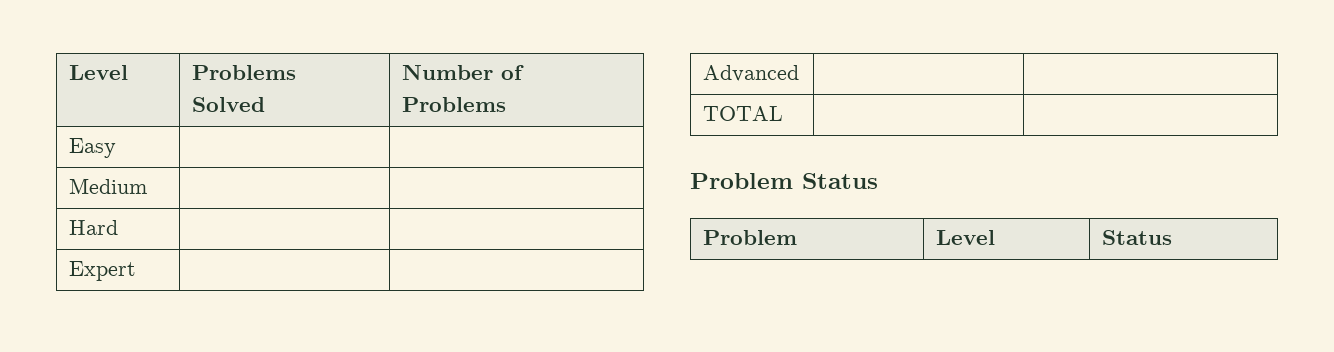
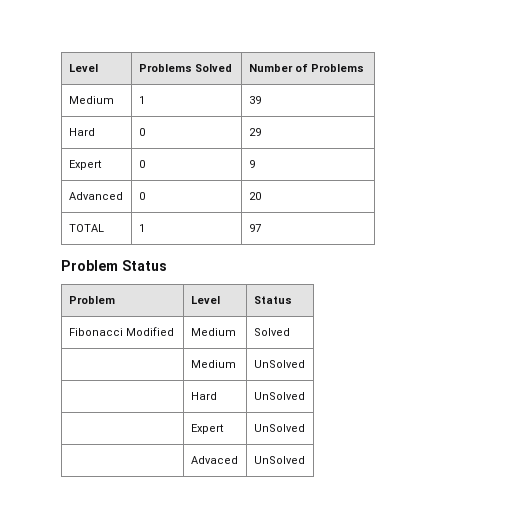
- Easy | |
- Medium | |
- Hard | |
- Expert | |
+ Medium | 1 | 39
+ Hard | 0 | 29
+ Expert | 0 | 9
- Advanced | |
+ Advanced | 0 | 20
- TOTAL | |
+ TOTAL | 1 | 97
+ Fibonacci Modified | Medium | Solved
+ | Medium | UnSolved
+ | Hard | UnSolved
+ | Expert | UnSolved
+ | Advaced | UnSolved

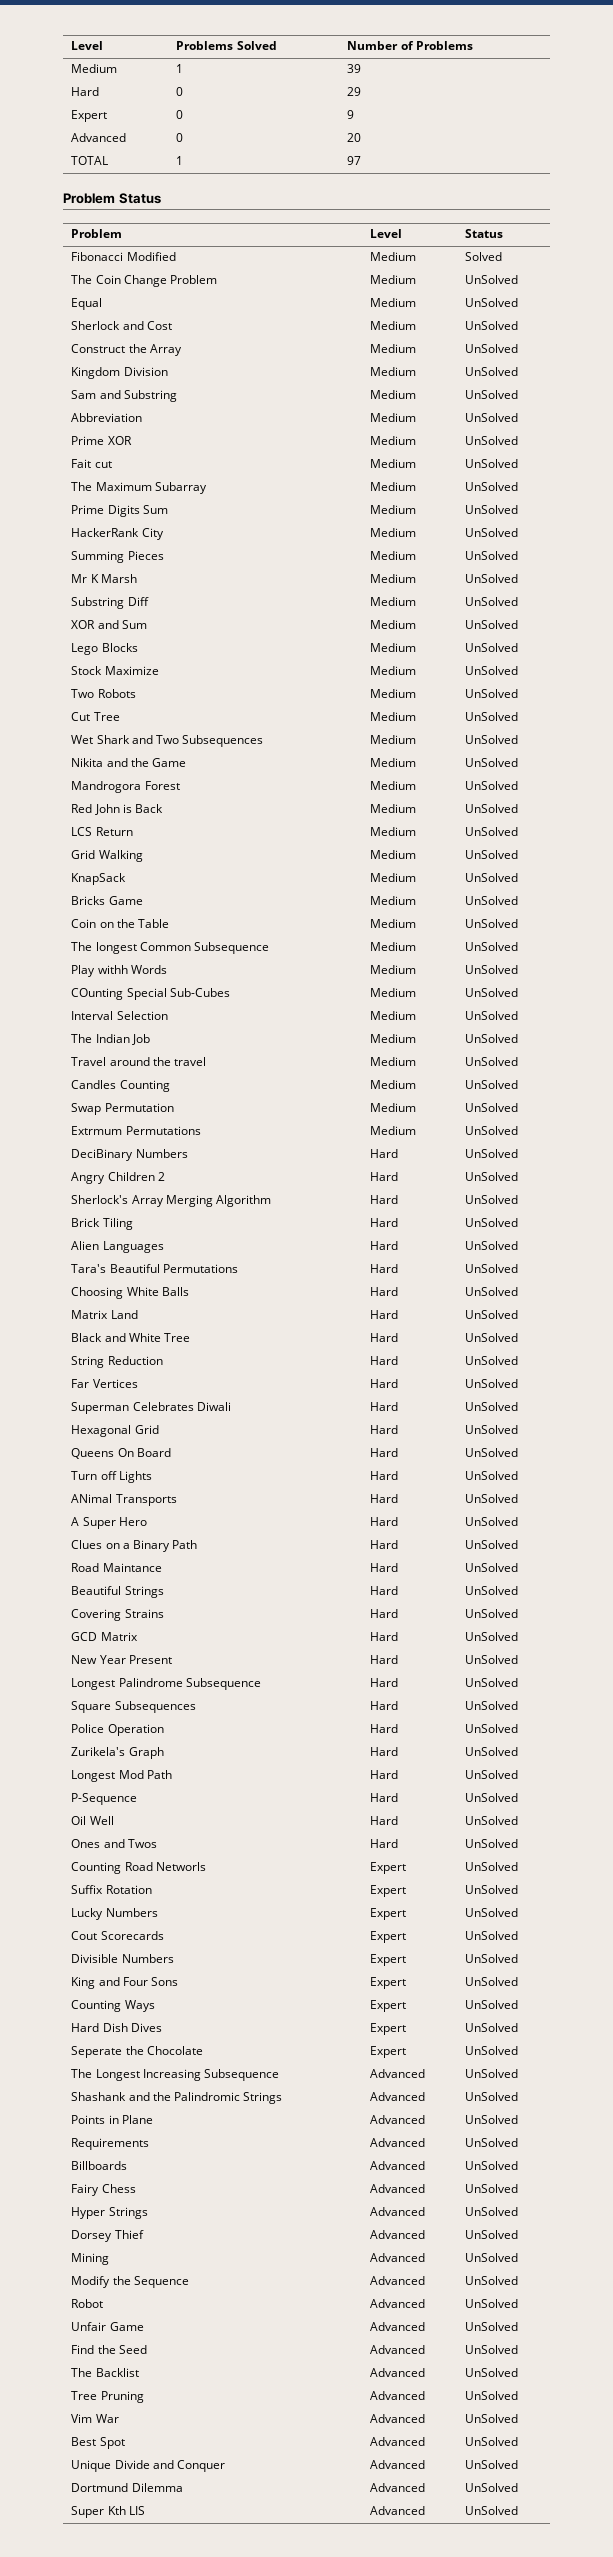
- | Medium | UnSolved
- | Hard | UnSolved
- | Expert | UnSolved
- | Advaced | UnSolved
+ The Coin Change Problem | Medium | UnSolved
+ Equal | Medium | UnSolved
+ Sherlock and Cost | Medium | UnSolved
+ Construct the Array | Medium | UnSolved
+ Kingdom Division | Medium | UnSolved
+ Sam and Substring | Medium | UnSolved
+ Abbreviation | Medium | UnSolved
+ Prime XOR | Medium | UnSolved
+ Fait cut | Medium | UnSolved
+ The Maximum Subarray | Medium | UnSolved
+ Prime Digits Sum | Medium | UnSolved
+ HackerRank City | Medium | UnSolved
+ Summing Pieces | Medium | UnSolved
+ Mr K Marsh | Medium | UnSolved
+ Substring Diff | Medium | UnSolved
+ XOR and Sum | Medium | UnSolved
+ Lego Blocks | Medium | UnSolved
+ Stock Maximize | Medium | UnSolved
+ Two Robots | Medium | UnSolved
+ Cut Tree | Medium | UnSolved
+ Wet Shark and Two Subsequences | Medium | UnSolved
+ Nikita and the Game | Medium | UnSolved
+ Mandrogora Forest | Medium | UnSolved
+ Red John is Back | Medium | UnSolved
+ LCS Return | Medium | UnSolved
+ Grid Walking | Medium | UnSolved
+ KnapSack | Medium | UnSolved
+ Bricks Game | Medium | UnSolved
+ Coin on the Table | Medium | UnSolved
+ The longest Common Subsequence | Medium | UnSolved
+ Play withh Words | Medium | UnSolved
+ COunting Special Sub-Cubes | Medium | UnSolved
+ Interval Selection | Medium | UnSolved
+ The Indian Job | Medium | UnSolved
+ Travel around the travel | Medium | UnSolved
+ Candles Counting | Medium | UnSolved
+ Swap Permutation | Medium | UnSolved
+ Extrmum Permutations | Medium | UnSolved
+ DeciBinary Numbers | Hard | UnSolved
+ Angry Children 2 | Hard | UnSolved
+ Sherlock's Array Merging Algorithm | Hard | UnSolved
+ Brick Tiling | Hard | UnSolved
+ Alien Languages | Hard | UnSolved
+ Tara's Beautiful Permutations | Hard | UnSolved
+ Choosing White Balls | Hard | UnSolved
+ Matrix Land | Hard | UnSolved
+ Black and White Tree | Hard | UnSolved
+ String Reduction | Hard | UnSolved
+ Far Vertices | Hard | UnSolved
+ Superman Celebrates Diwali | Hard | UnSolved
+ Hexagonal Grid | Hard | UnSolved
+ Queens On Board | Hard | UnSolved
+ Turn off Lights | Hard | UnSolved
+ ANimal Transports | Hard | UnSolved
+ A Super Hero | Hard | UnSolved
+ Clues on a Binary Path | Hard | UnSolved
+ Road Maintance | Hard | UnSolved
+ Beautiful Strings | Hard | UnSolved
+ Covering Strains | Hard | UnSolved
+ GCD Matrix | Hard | UnSolved
+ New Year Present | Hard | UnSolved
+ Longest Palindrome Subsequence | Hard | UnSolved
+ Square Subsequences | Hard | UnSolved
+ Police Operation | Hard | UnSolved
+ Zurikela's Graph | Hard | UnSolved
+ Longest Mod Path | Hard | UnSolved
+ P-Sequence | Hard | UnSolved
+ Oil Well | Hard | UnSolved
+ Ones and Twos | Hard | UnSolved
+ Counting Road Networls | Expert | UnSolved
+ Suffix Rotation | Expert | UnSolved
+ Lucky Numbers | Expert | UnSolved
+ Cout Scorecards | Expert | UnSolved
+ Divisible Numbers | Expert | UnSolved
+ King and Four Sons | Expert | UnSolved
+ Counting Ways | Expert | UnSolved
+ Hard Dish Dives | Expert | UnSolved
+ Seperate the Chocolate | Expert | UnSolved
+ The Longest Increasing Subsequence | Advanced | UnSolved
+ Shashank and the Palindromic Strings | Advanced | UnSolved
+ Points in Plane | Advanced | UnSolved
+ Requirements | Advanced | UnSolved
+ Billboards | Advanced | UnSolved
+ Fairy Chess | Advanced | UnSolved
+ Hyper Strings | Advanced | UnSolved
+ Dorsey Thief | Advanced | UnSolved
+ Mining | Advanced | UnSolved
+ Modify the Sequence | Advanced | UnSolved
+ Robot | Advanced | UnSolved
+ Unfair Game | Advanced | UnSolved
+ Find the Seed | Advanced | UnSolved
+ The Backlist | Advanced | UnSolved
+ Tree Pruning | Advanced | UnSolved
+ Vim War | Advanced | UnSolved
+ Best Spot | Advanced | UnSolved
+ Unique Divide and Conquer | Advanced | UnSolved
+ Dortmund Dilemma | Advanced | UnSolved
+ Super Kth LIS | Advanced | UnSolved

